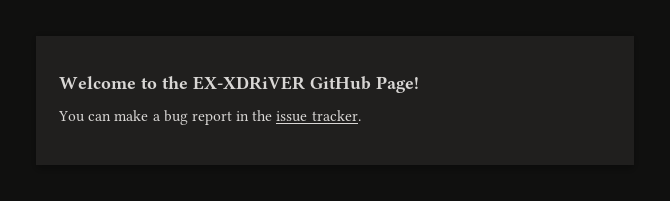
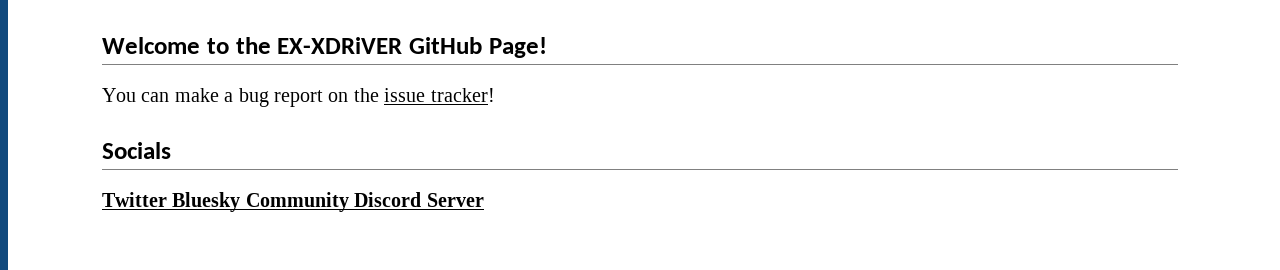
- You can make a bug report in the issue tracker.
+ You can make a bug report on the issue tracker!
+ Socials
+ Twitter Bluesky Community Discord Server

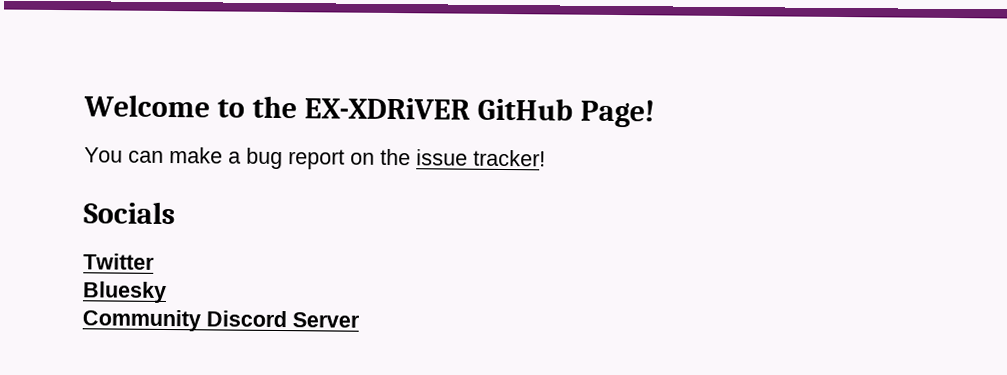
- Twitter Bluesky Community Discord Server
+ Twitter
+ Bluesky
+ Community Discord Server

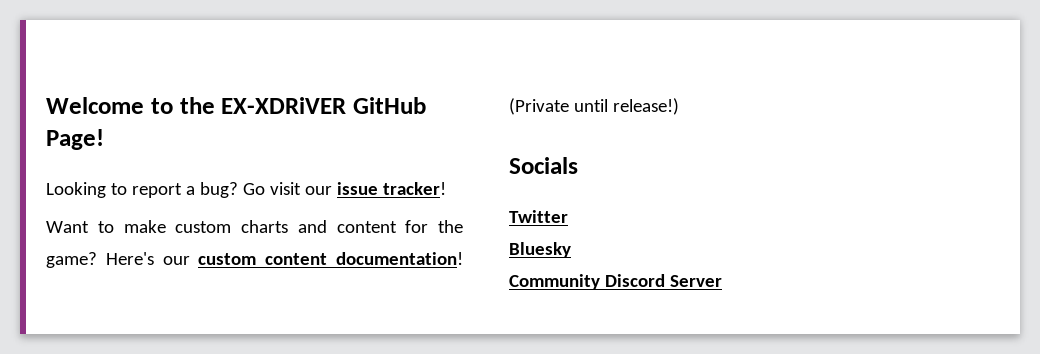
- You can make a bug report on the issue tracker!
+ Looking to report a bug? Go visit our issue tracker!
+ Want to make custom charts and content for the game? Here's our custom content documentation! (Private until release!)

